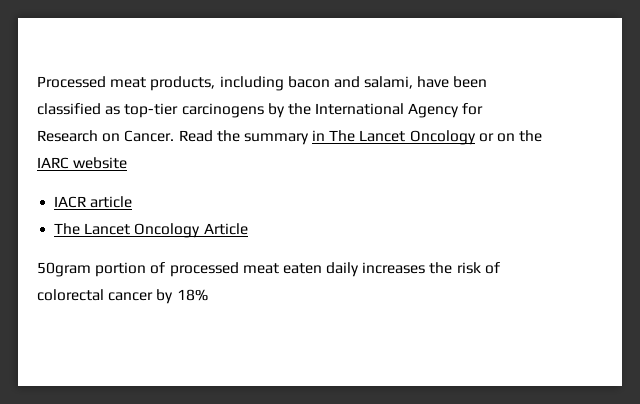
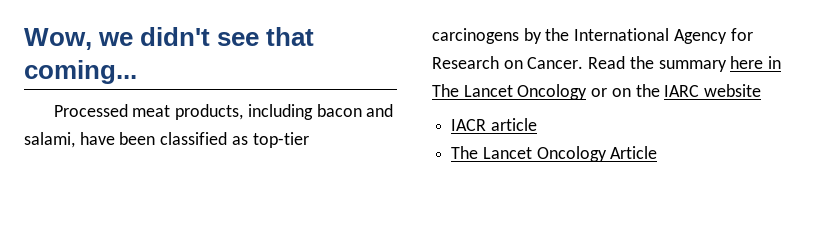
+ Wow, we didn't see that coming...
- Read the summary in The Lancet Oncology or on the IARC website
+ Read the summary here in The Lancet Oncology or on the IARC website
- 50gram portion of processed meat eaten daily increases the risk of colorectal cancer by 18%

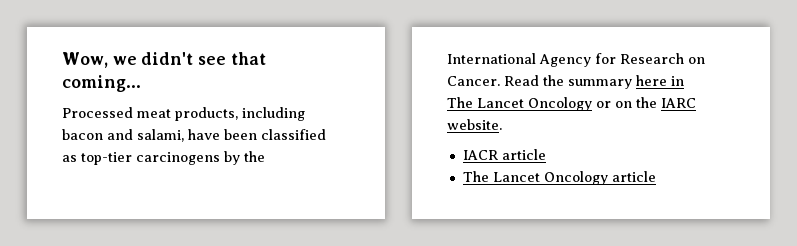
- Read the summary here in The Lancet Oncology or on the IARC website
+ Read the summary here in The Lancet Oncology or on the IARC website.
- The Lancet Oncology Article
+ The Lancet Oncology article

